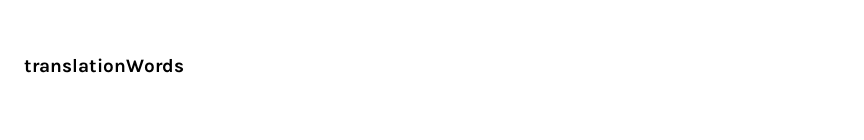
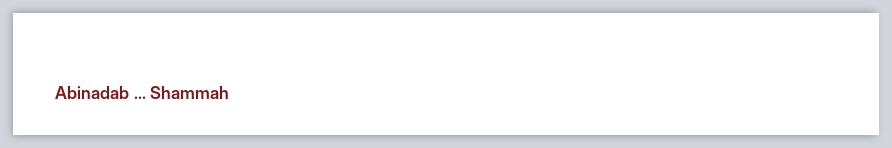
- translationWords
+ Abinadab ... Shammah

